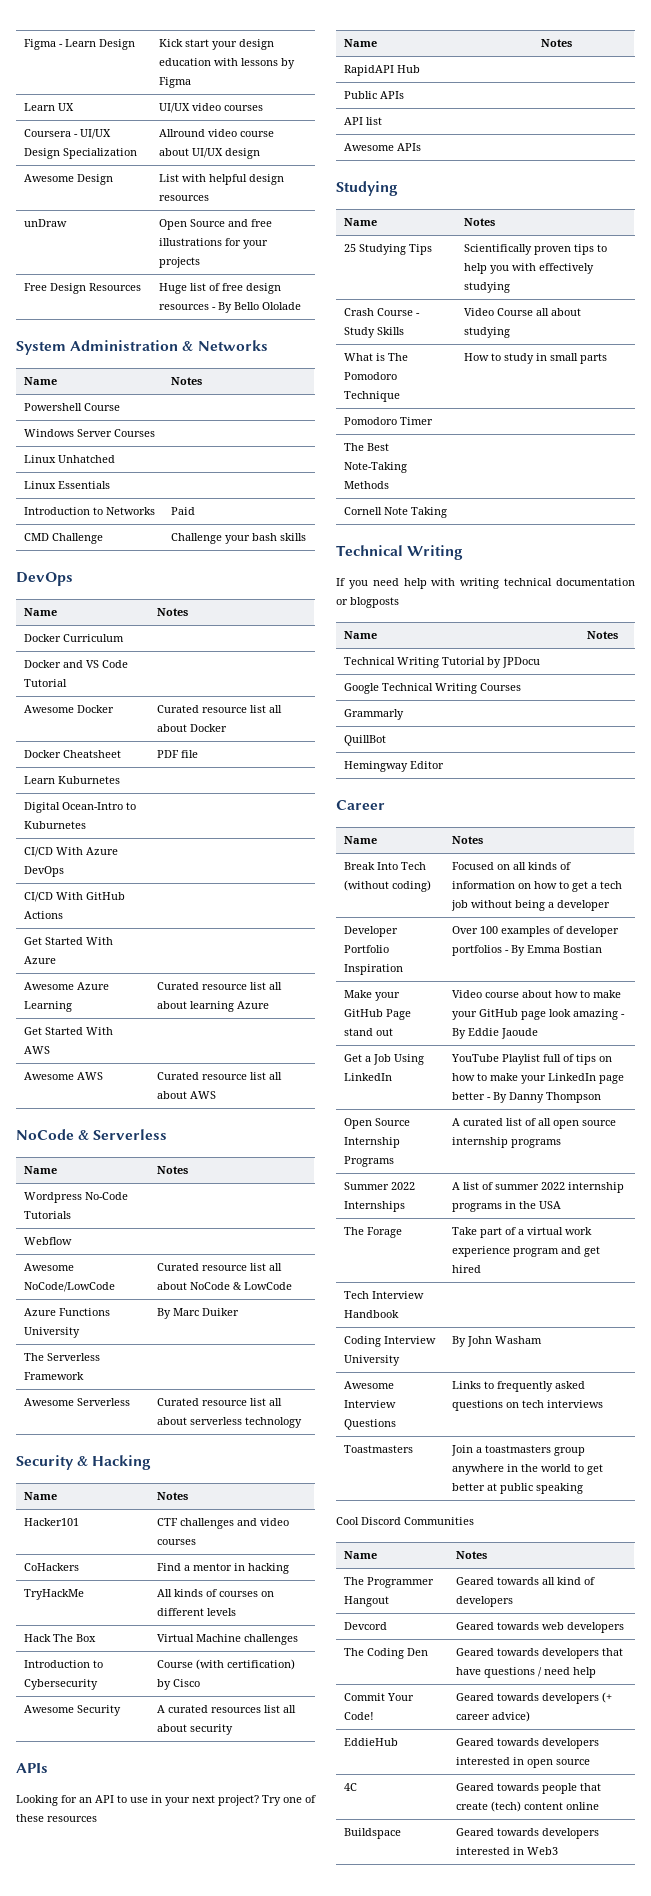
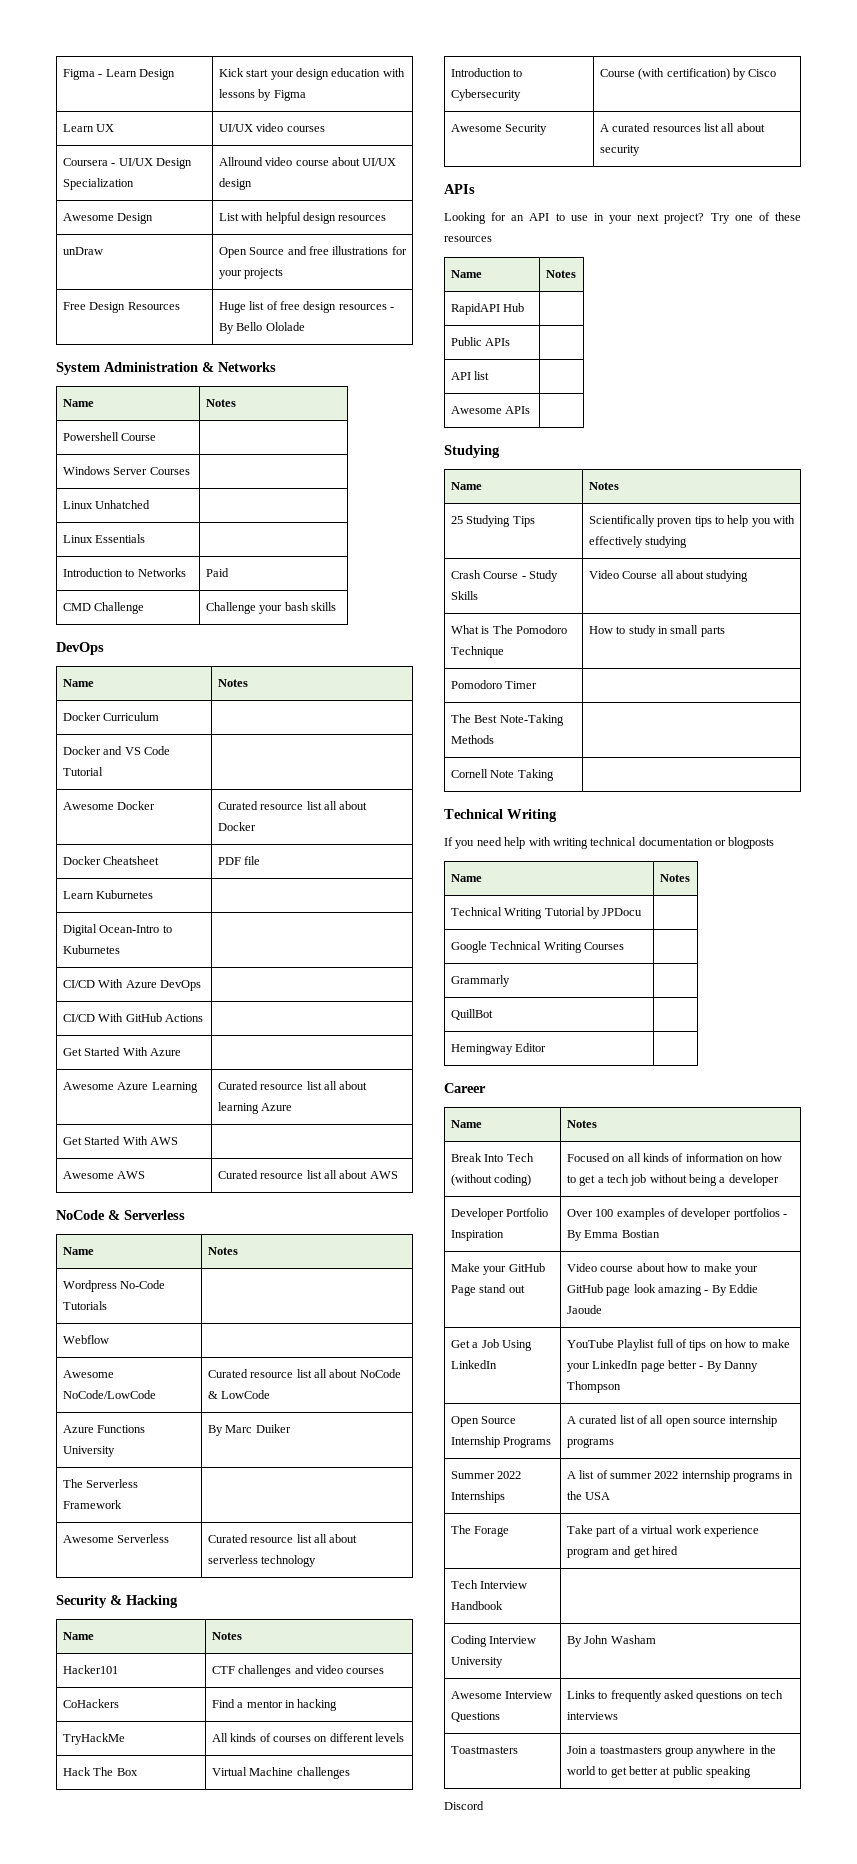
- Cool Discord Communities
- Name | Notes
- The Programmer Hangout | Geared towards all kind of developers
- Devcord | Geared towards web developers
- The Coding Den | Geared towards developers that have questions / need help
- Commit Your Code! | Geared towards developers (+ career advice)
- EddieHub | Geared towards developers interested in open source
- 4C | Geared towards people that create (tech) content online
- Buildspace | Geared towards developers interested in Web3
+ Discord

